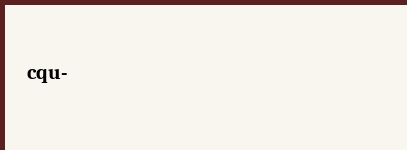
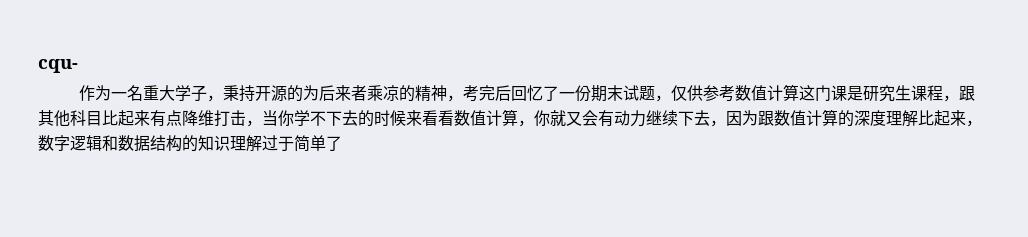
+ 作为一名重大学子，秉持开源的为后来者乘凉的精神，考完后回忆了一份期末试题，仅供参考数值计算这门课是研究生课程，跟其他科目比起来有点降维打击，当你学不下去的时候来看看数值计算，你就又会有动力继续下去，因为跟数值计算的深度理解比起来，数字逻辑和数据结构的知识理解过于简单了

